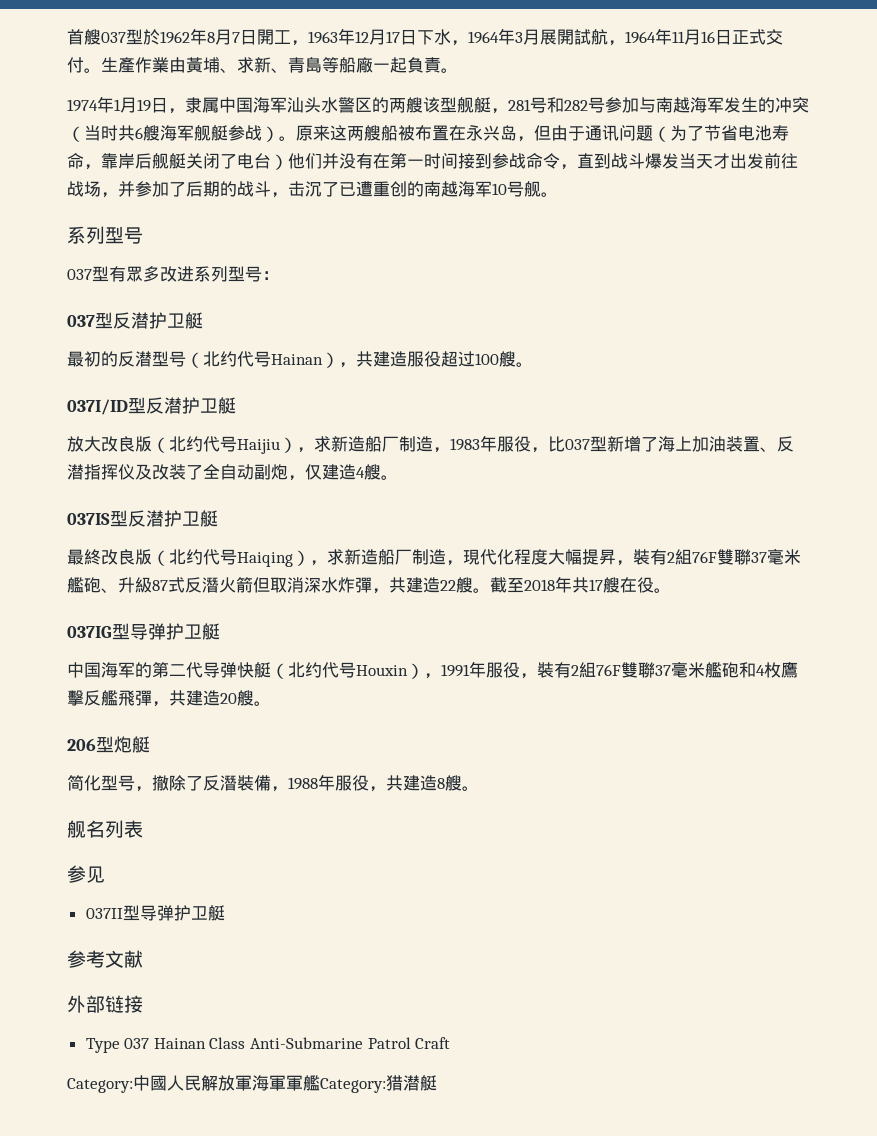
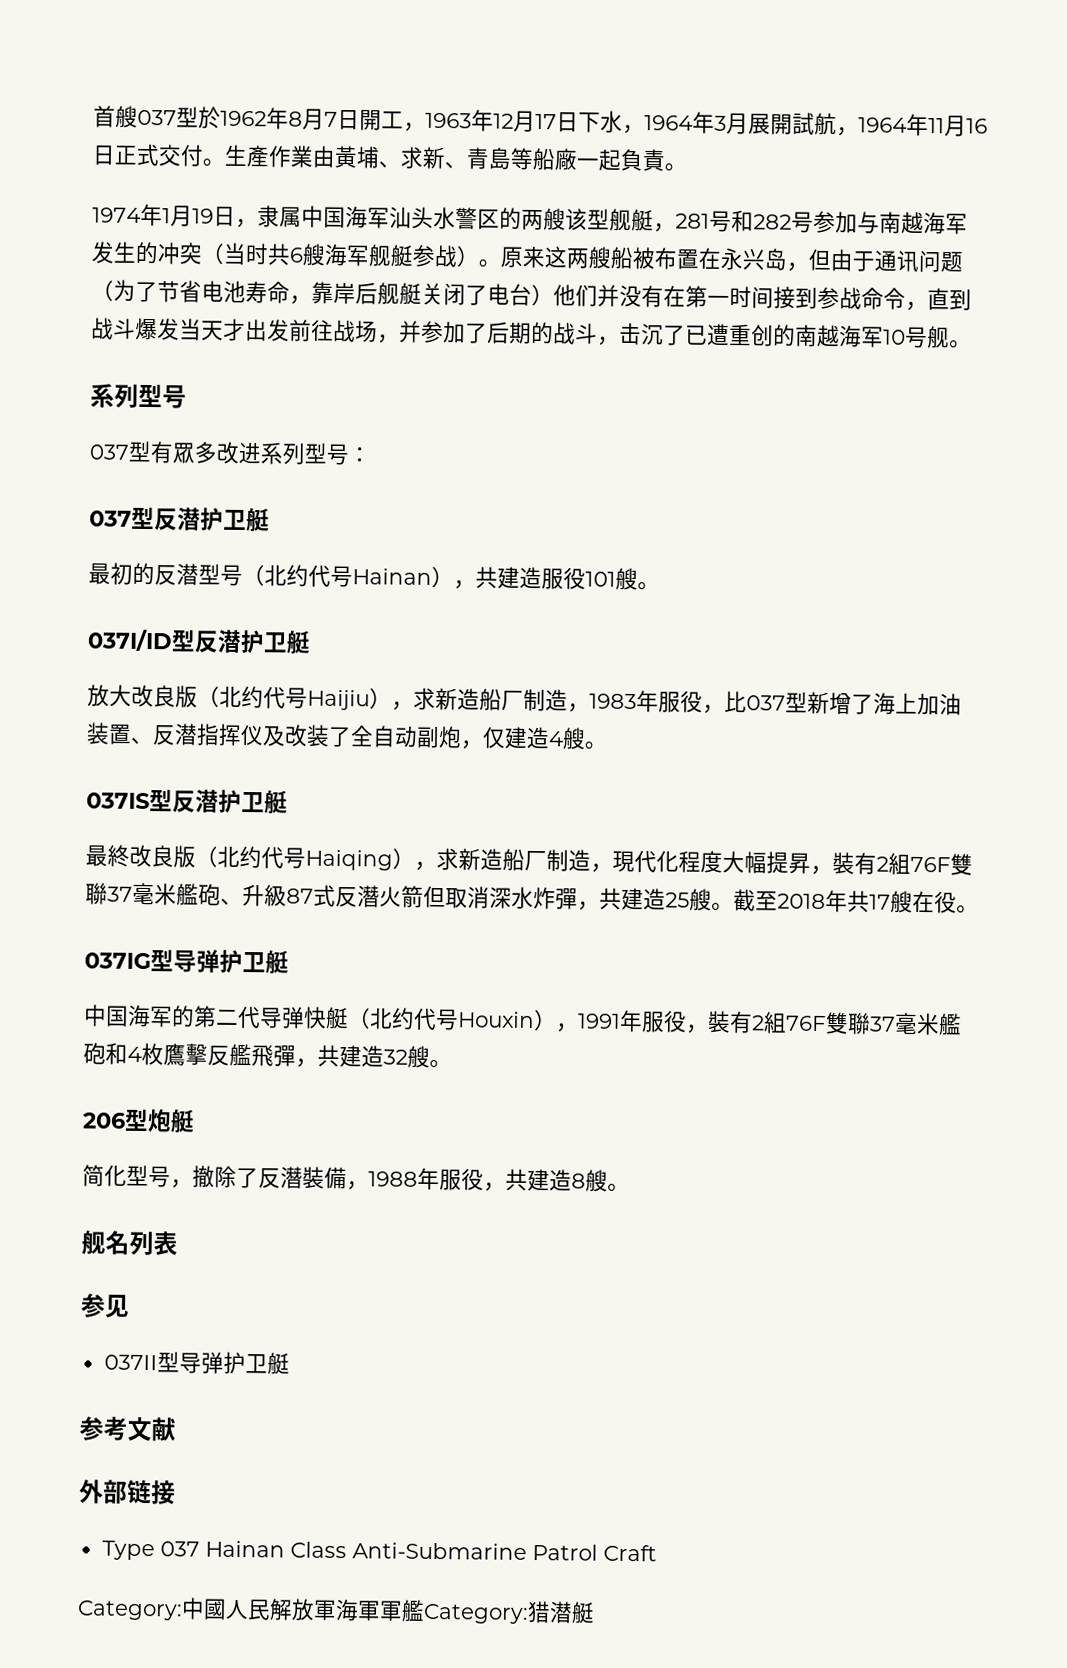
- 最初的反潜型号（北约代号Hainan），共建造服役超过100艘。
+ 最初的反潜型号（北约代号Hainan），共建造服役101艘。
- 最終改良版（北约代号Haiqing），求新造船厂制造，現代化程度大幅提昇，裝有2組76F雙聯37毫米艦砲、升級87式反潛火箭但取消深水炸彈，共建造22艘。
+ 最終改良版（北约代号Haiqing），求新造船厂制造，現代化程度大幅提昇，裝有2組76F雙聯37毫米艦砲、升級87式反潛火箭但取消深水炸彈，共建造25艘。
- 中国海军的第二代导弹快艇（北约代号Houxin），1991年服役，裝有2組76F雙聯37毫米艦砲和4枚鷹擊反艦飛彈，共建造20艘。
+ 中国海军的第二代导弹快艇（北约代号Houxin），1991年服役，裝有2組76F雙聯37毫米艦砲和4枚鷹擊反艦飛彈，共建造32艘。

